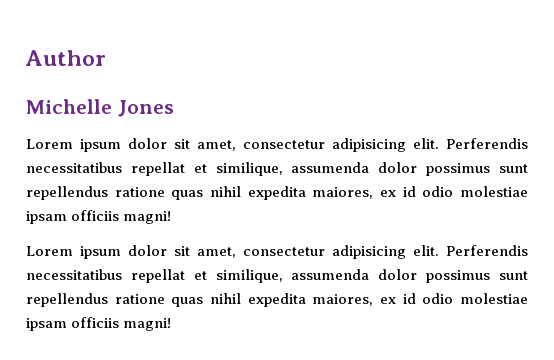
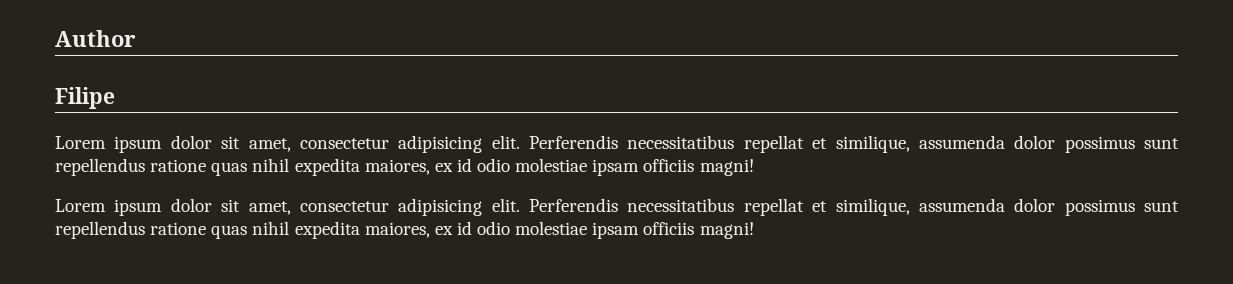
- Michelle Jones
+ Filipe

